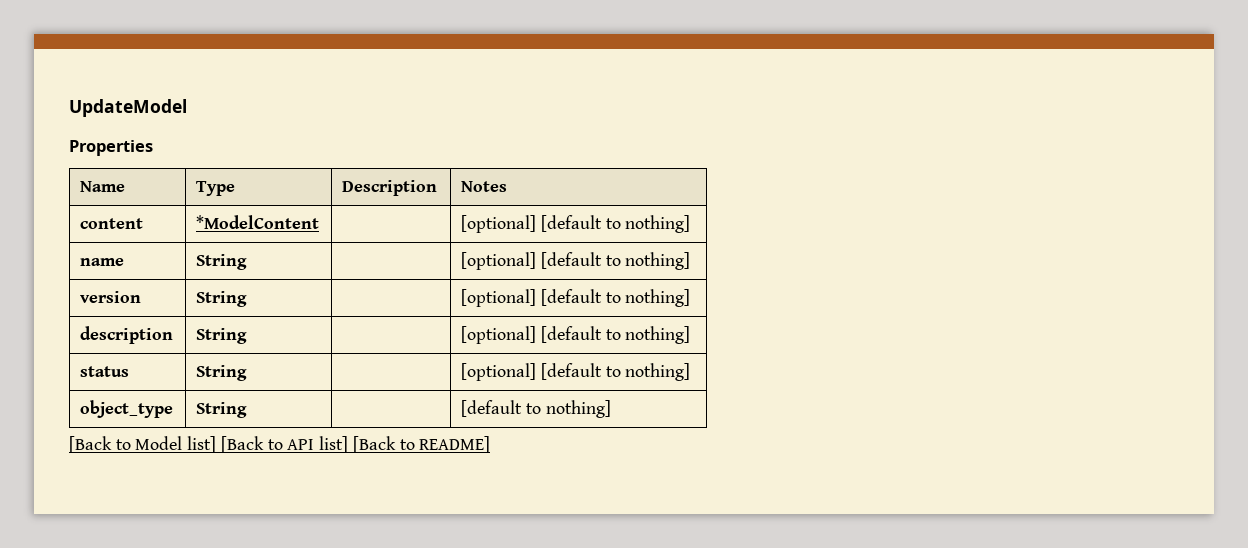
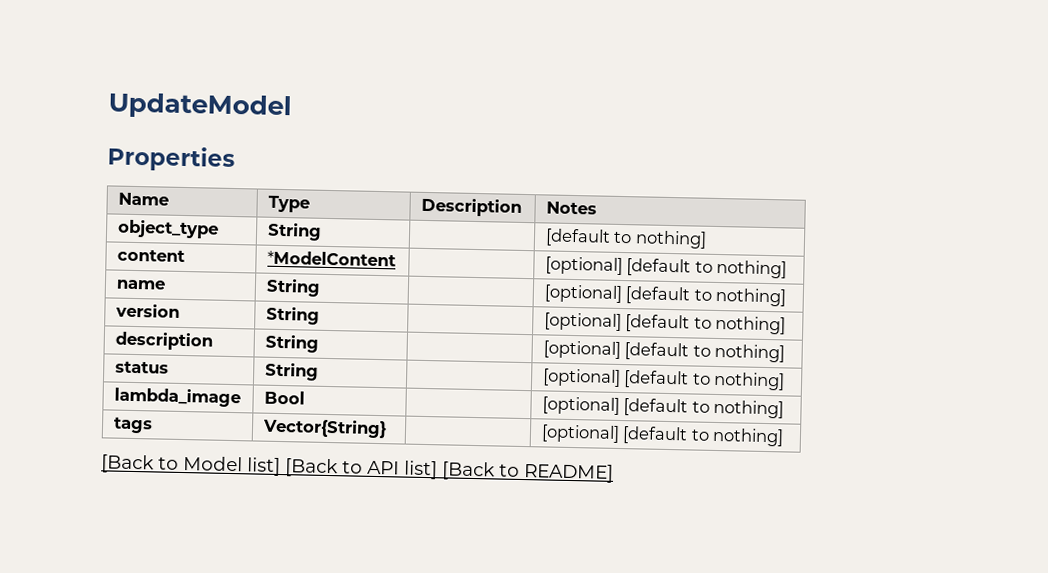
+ object_type | String | | [default to nothing]
- object_type | String | | [default to nothing]
+ lambda_image | Bool | | [optional] [default to nothing]
+ tags | Vector{String} | | [optional] [default to nothing]

